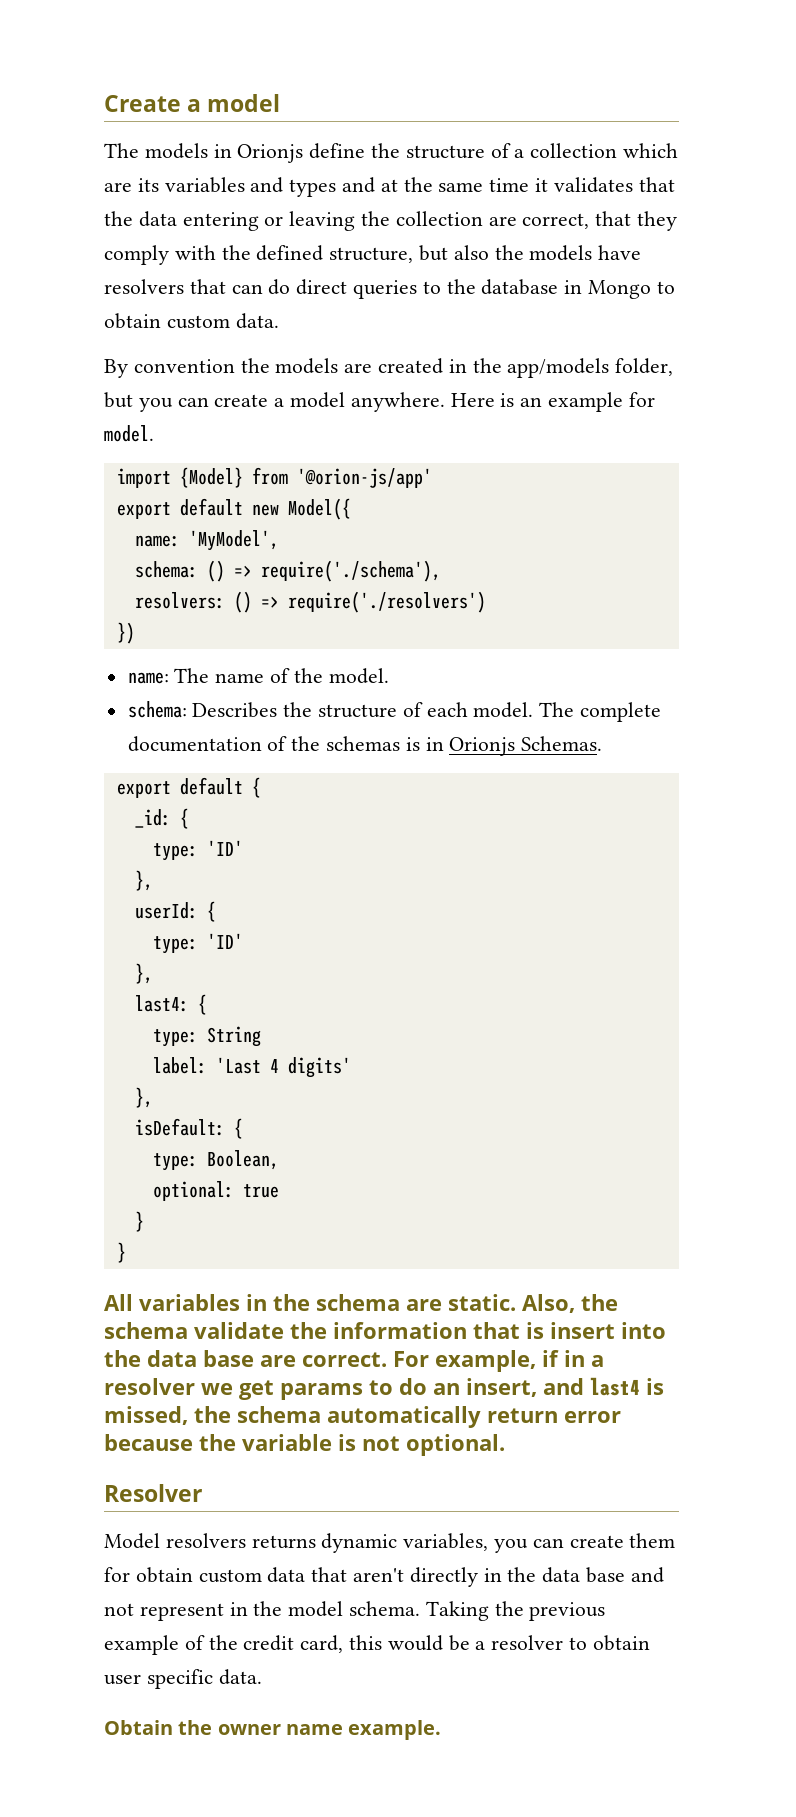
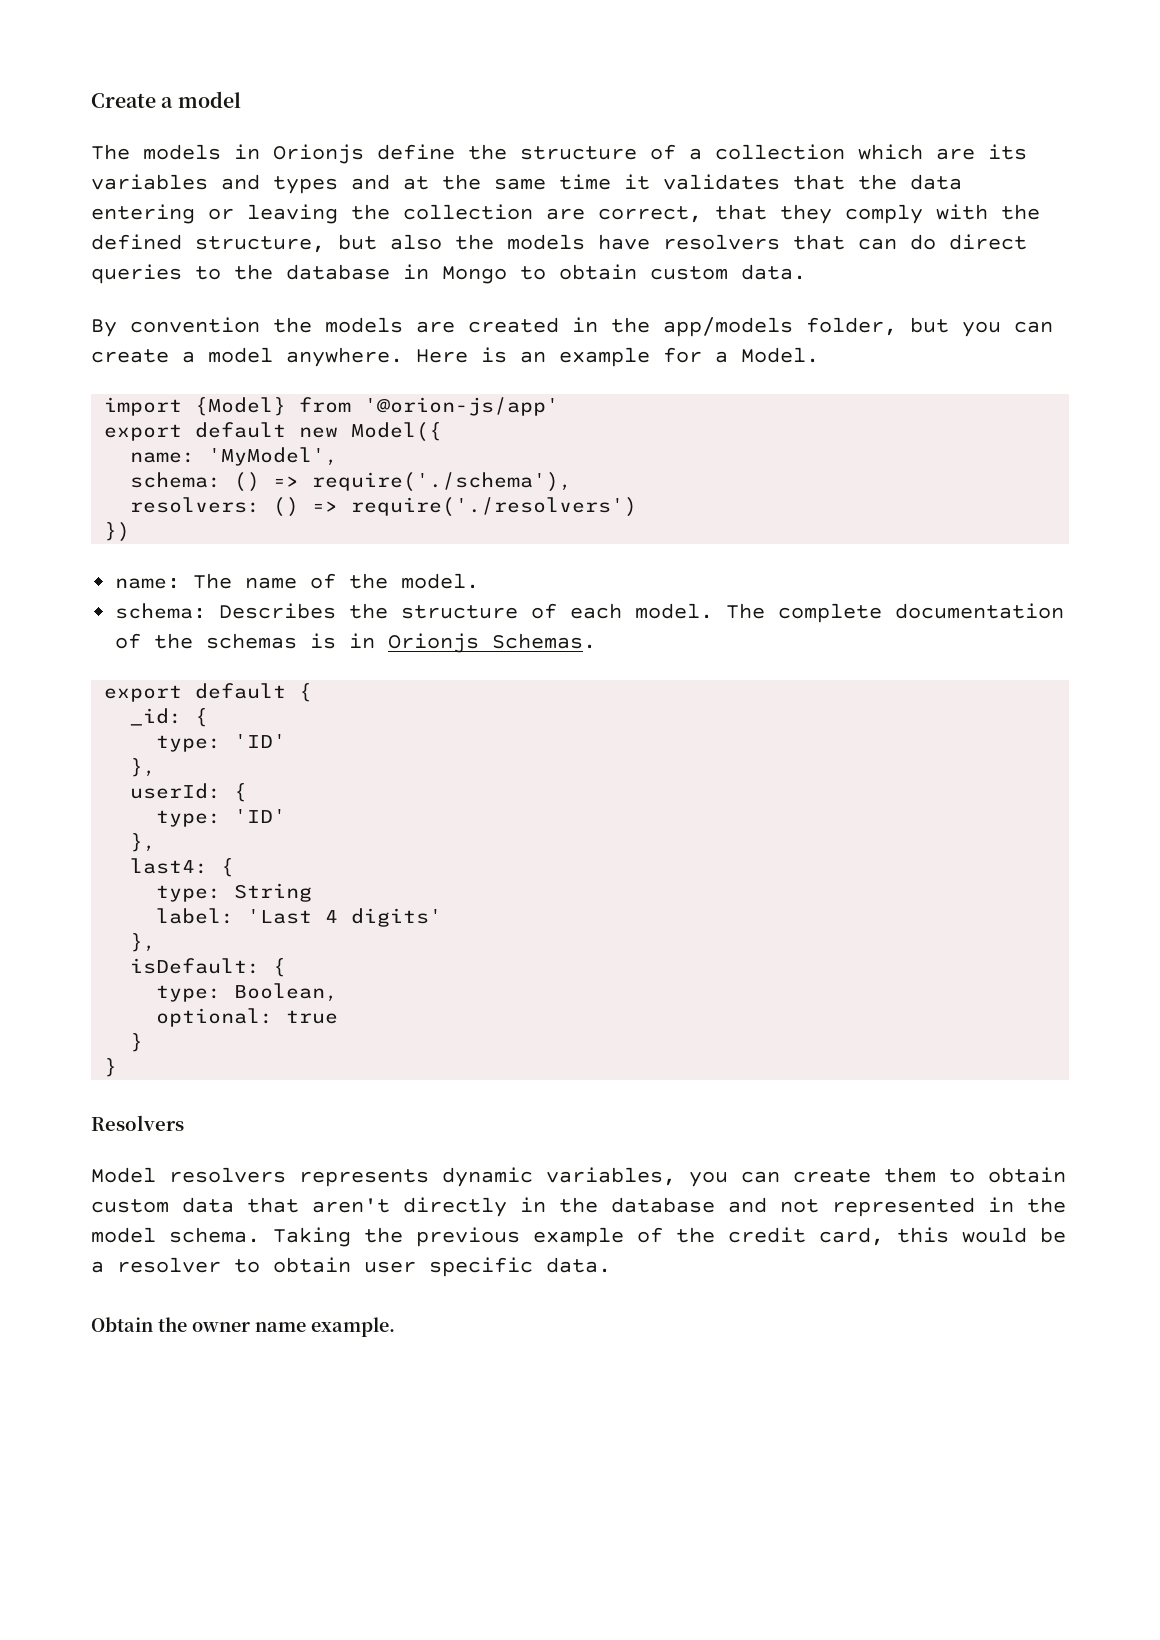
- Here is an example for model.
+ Here is an example for a Model.
- All variables in the schema are static. Also, the schema validate the information that is insert into the data base are correct. For example, if in a resolver we get params to do an insert, and last4 is missed, the schema automatically return error because the variable is not optional.
- Resolver
+ Resolvers
- Model resolvers returns dynamic variables, you can create them for obtain custom data that aren't directly in the data base and not represent in the model schema.
+ Model resolvers represents dynamic variables, you can create them to obtain custom data that aren't directly in the database and not represented in the model schema.

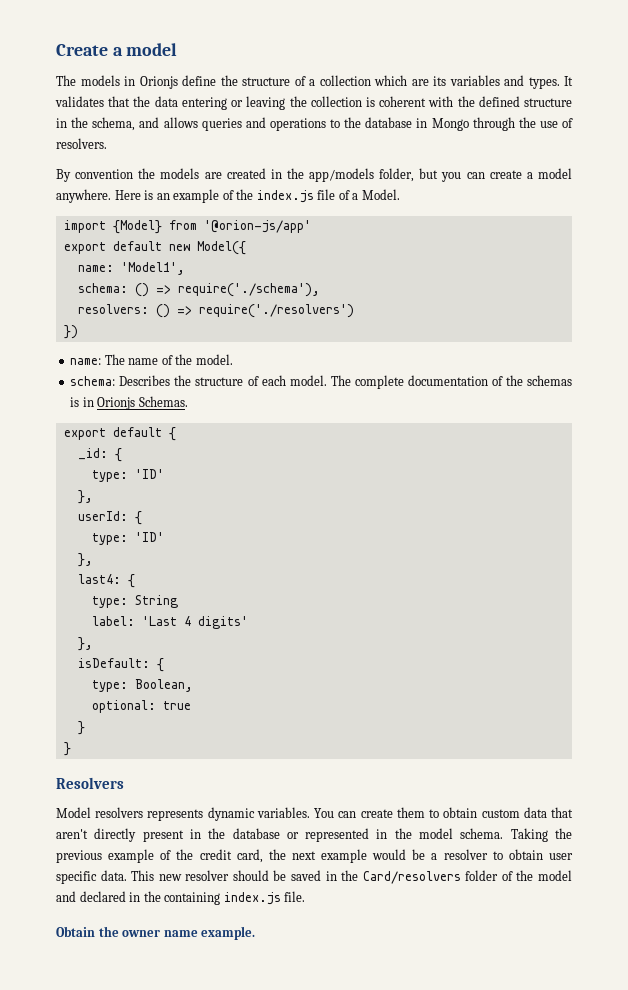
- The models in Orionjs define the structure of a collection which are its variables and types and at the same time it validates that the data entering or leaving the collection are correct, that they comply with the defined structure, but also the models have resolvers that can do direct queries to the database in Mongo to obtain custom data.
+ The models in Orionjs define the structure of a collection which are its variables and types. It validates that the data entering or leaving the collection is coherent with the defined structure in the schema, and allows queries and operations to the database in Mongo through the use of resolvers.
- Here is an example for a Model.
+ Here is an example of the index.js file of a Model.
- name: 'MyModel',
+ name: 'Model1',
- Model resolvers represents dynamic variables, you can create them to obtain custom data that aren't directly in the database and not represented in the model schema.
+ Model resolvers represents dynamic variables. You can create them to obtain custom data that aren't directly present in the database or represented in the model schema.
- Taking the previous example of the credit card, this would be a resolver to obtain user specific data.
+ Taking the previous example of the credit card, the next example would be a resolver to obtain user specific data. This new resolver should be saved in the Card/resolvers folder of the model and declared in the containing index.js file.

